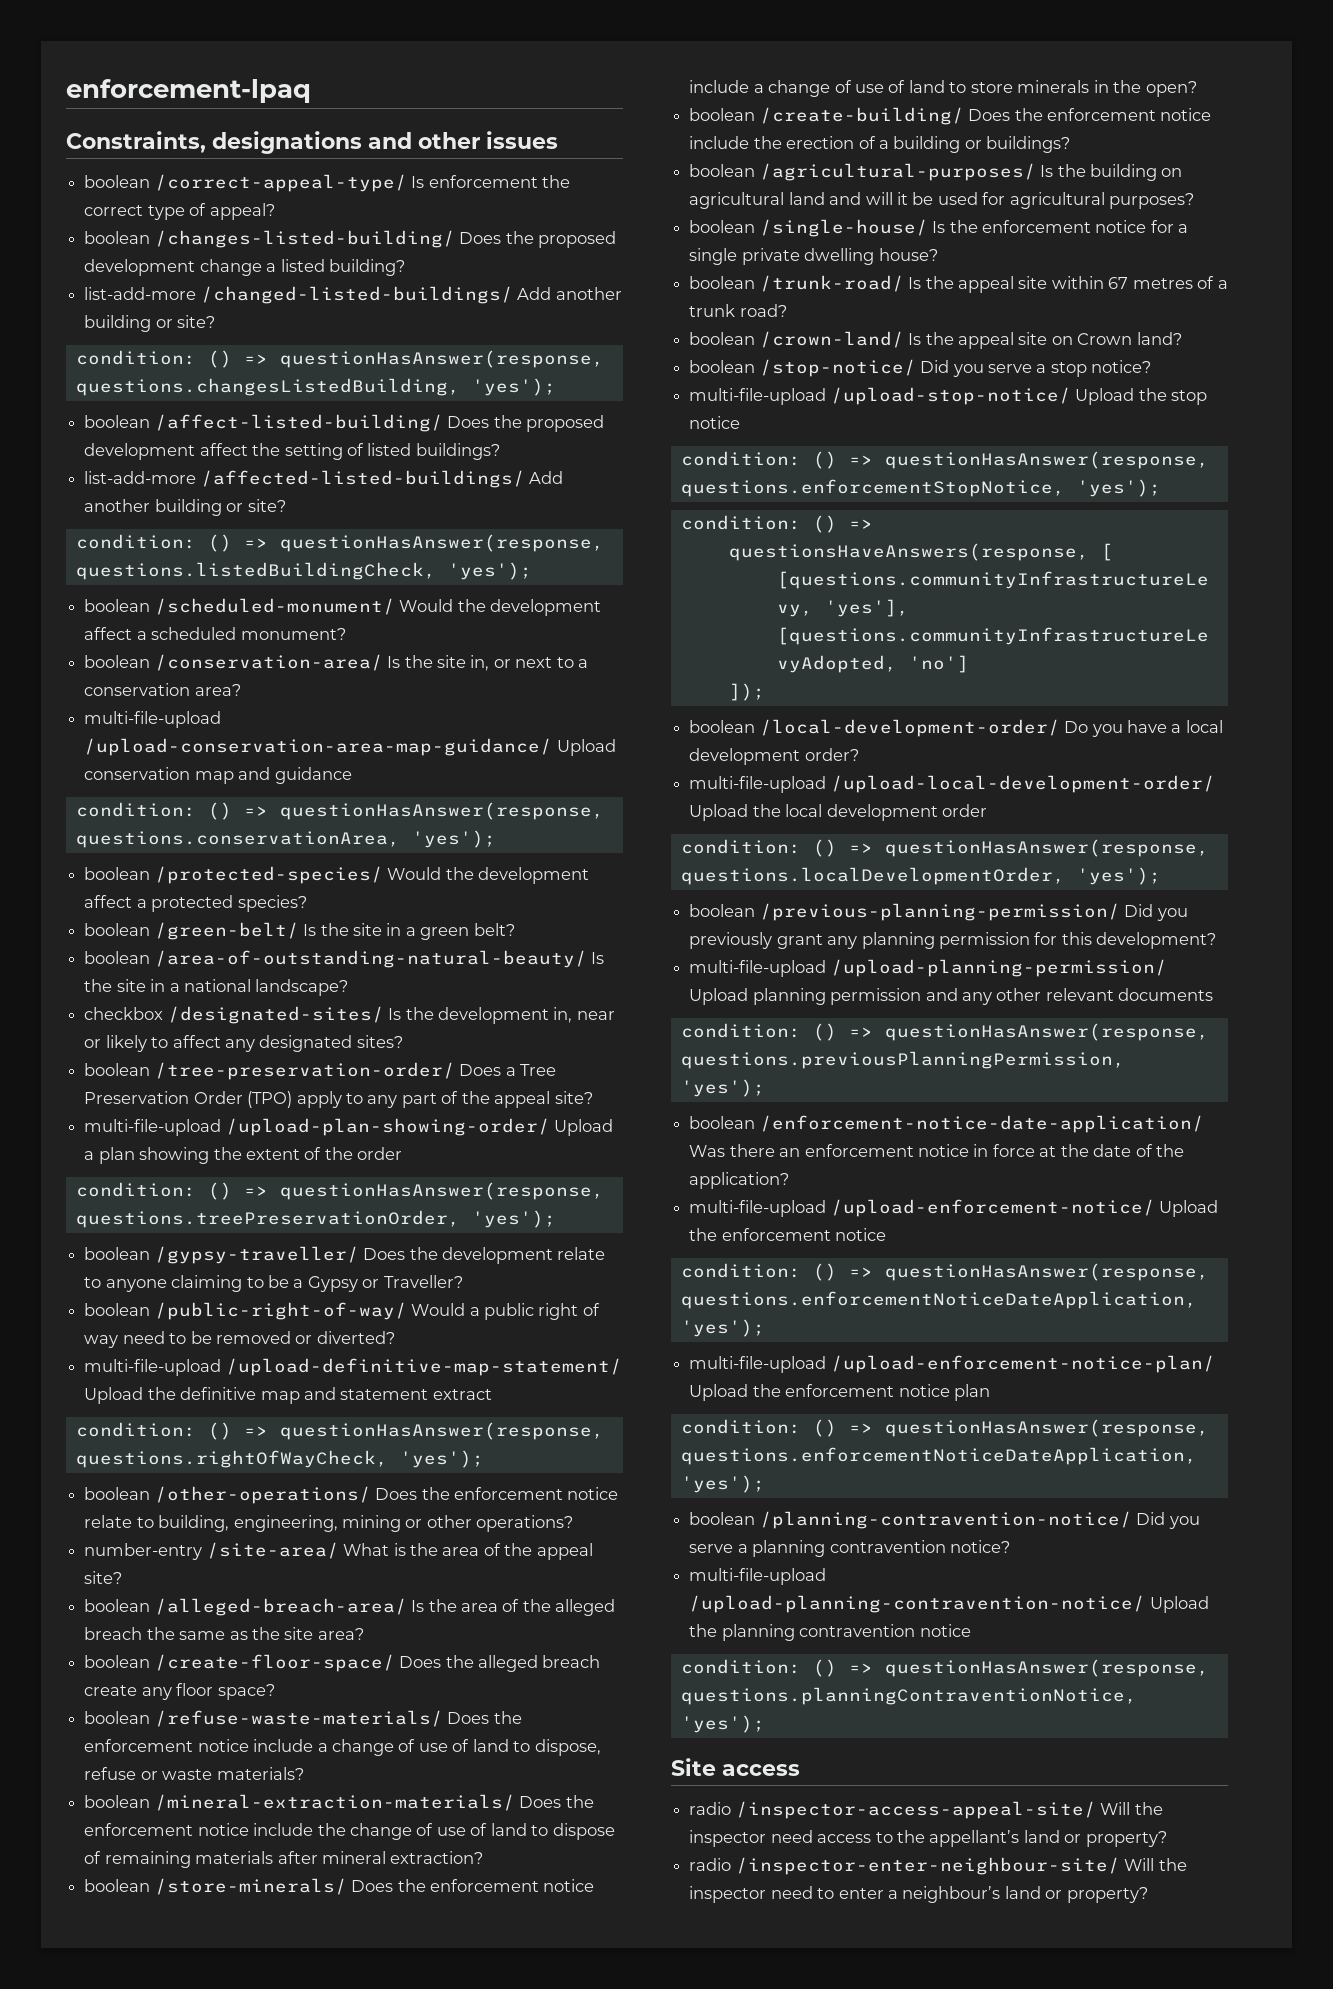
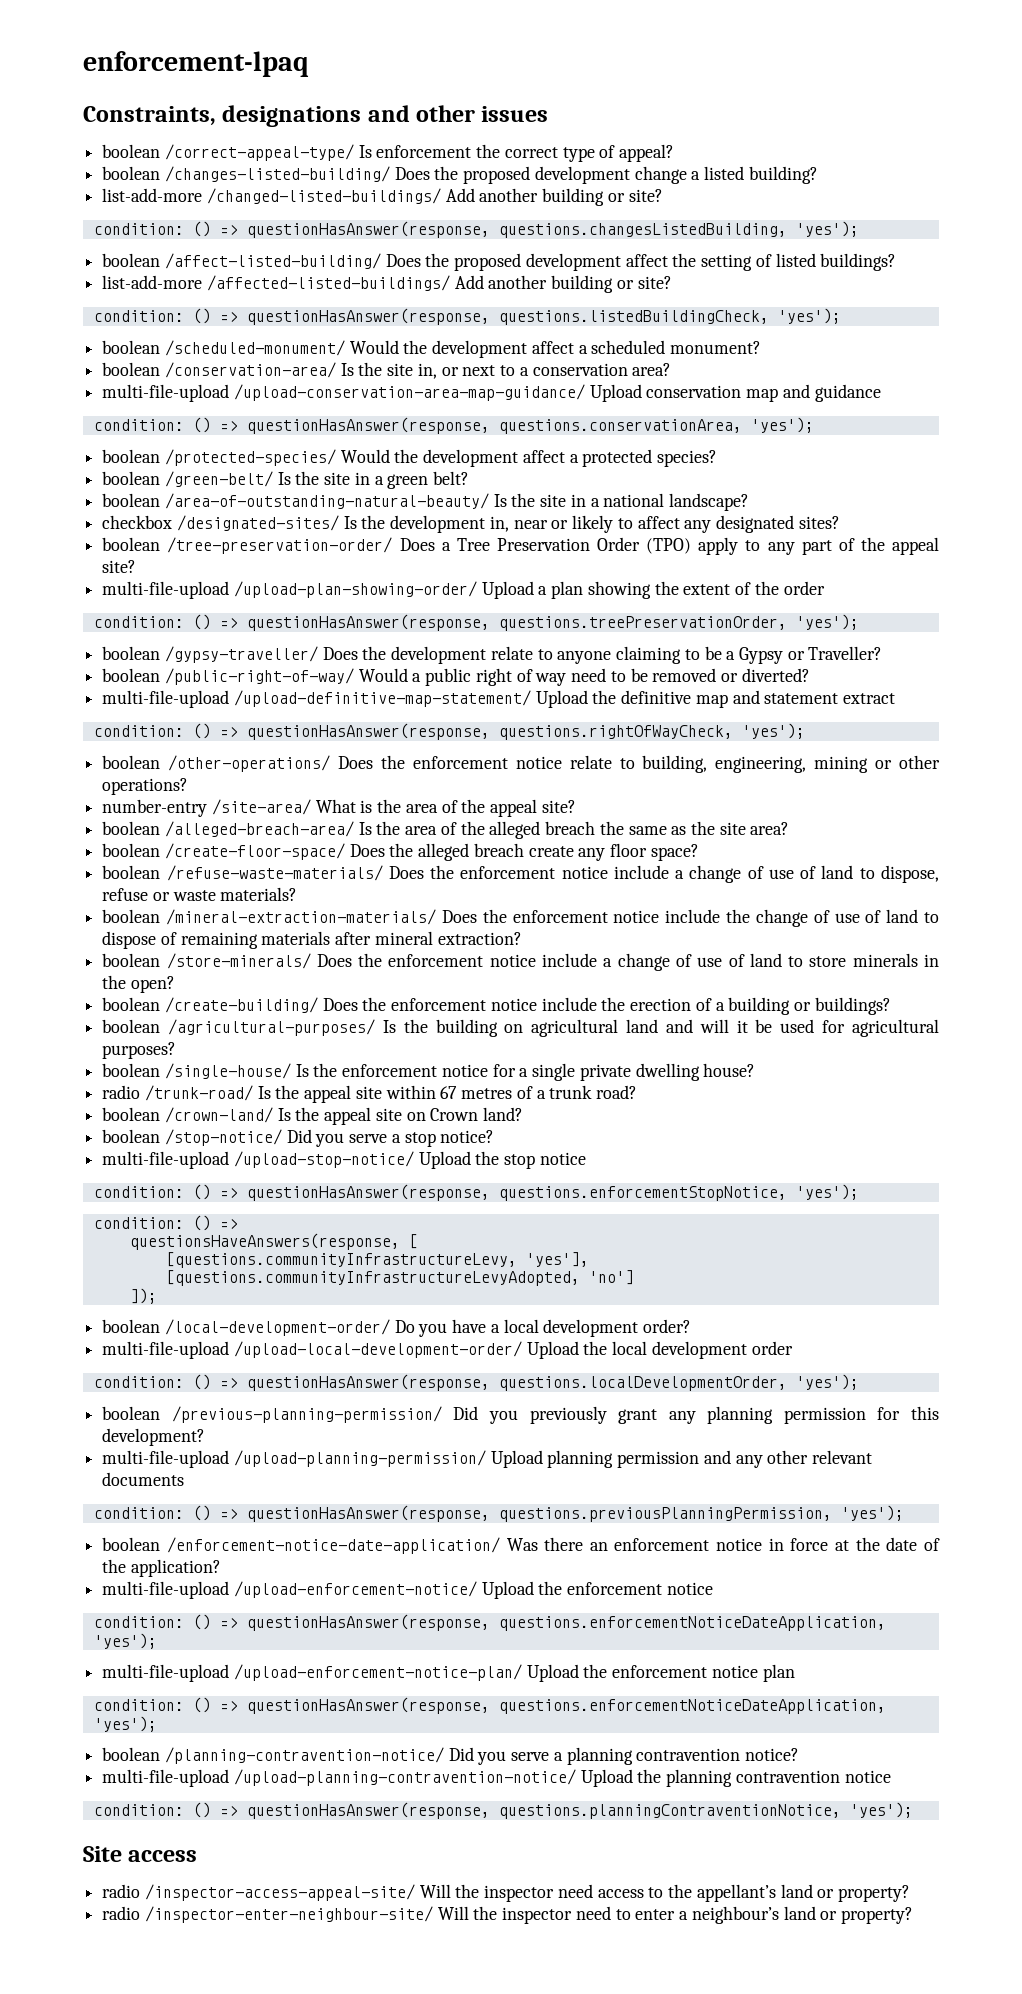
- boolean /trunk-road/ Is the appeal site within 67 metres of a trunk road?
+ radio /trunk-road/ Is the appeal site within 67 metres of a trunk road?

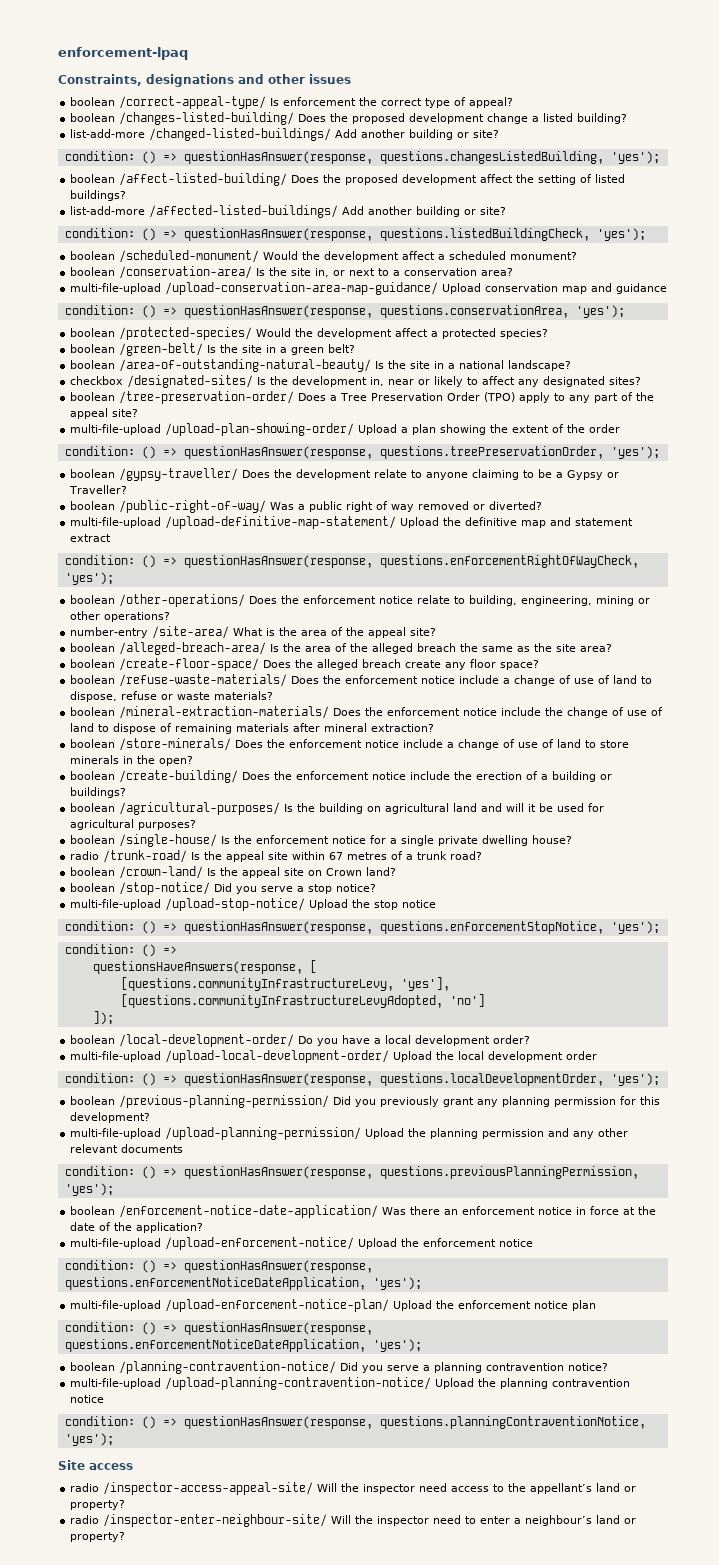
- boolean /public-right-of-way/ Would a public right of way need to be removed or diverted?
+ boolean /public-right-of-way/ Was a public right of way removed or diverted?
- condition: () => questionHasAnswer(response, questions.rightOfWayCheck, 'yes');
+ condition: () => questionHasAnswer(response, questions.enforcementRightOfWayCheck, 'yes');
- multi-file-upload /upload-planning-permission/ Upload planning permission and any other relevant documents
+ multi-file-upload /upload-planning-permission/ Upload the planning permission and any other relevant documents

